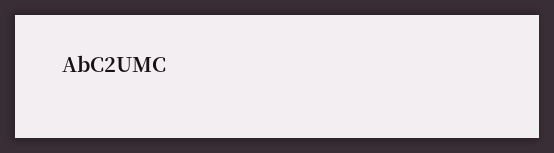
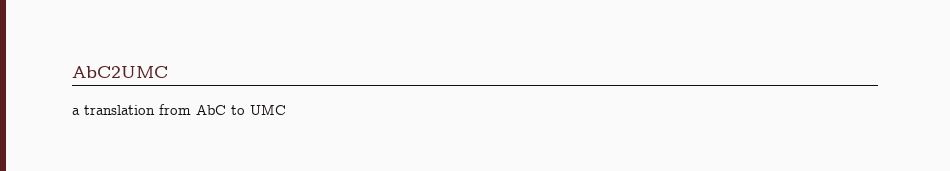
+ a translation from AbC to UMC

